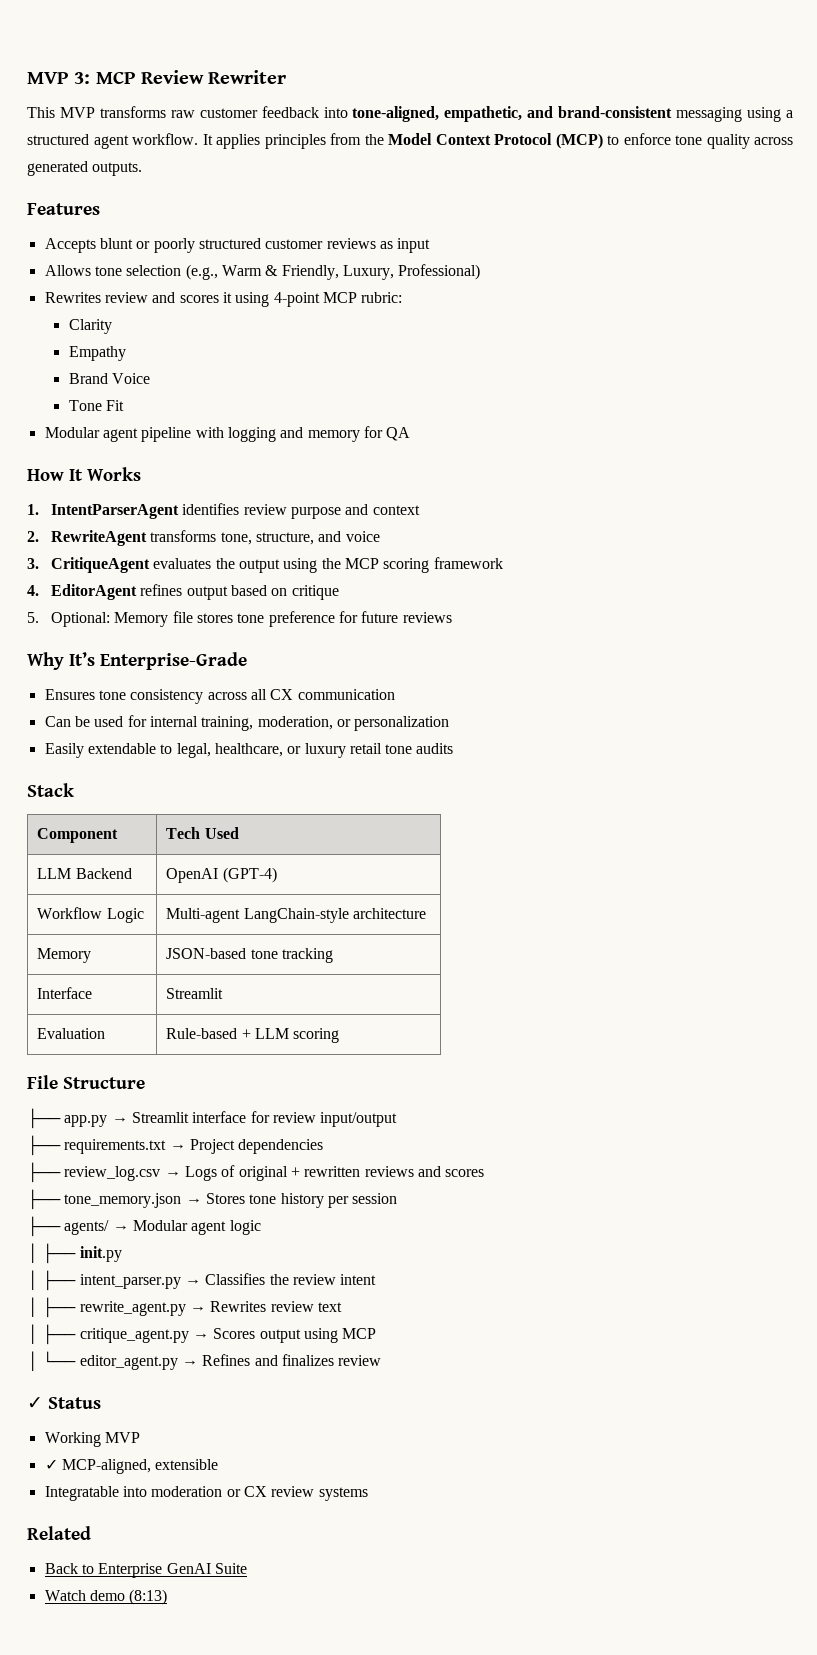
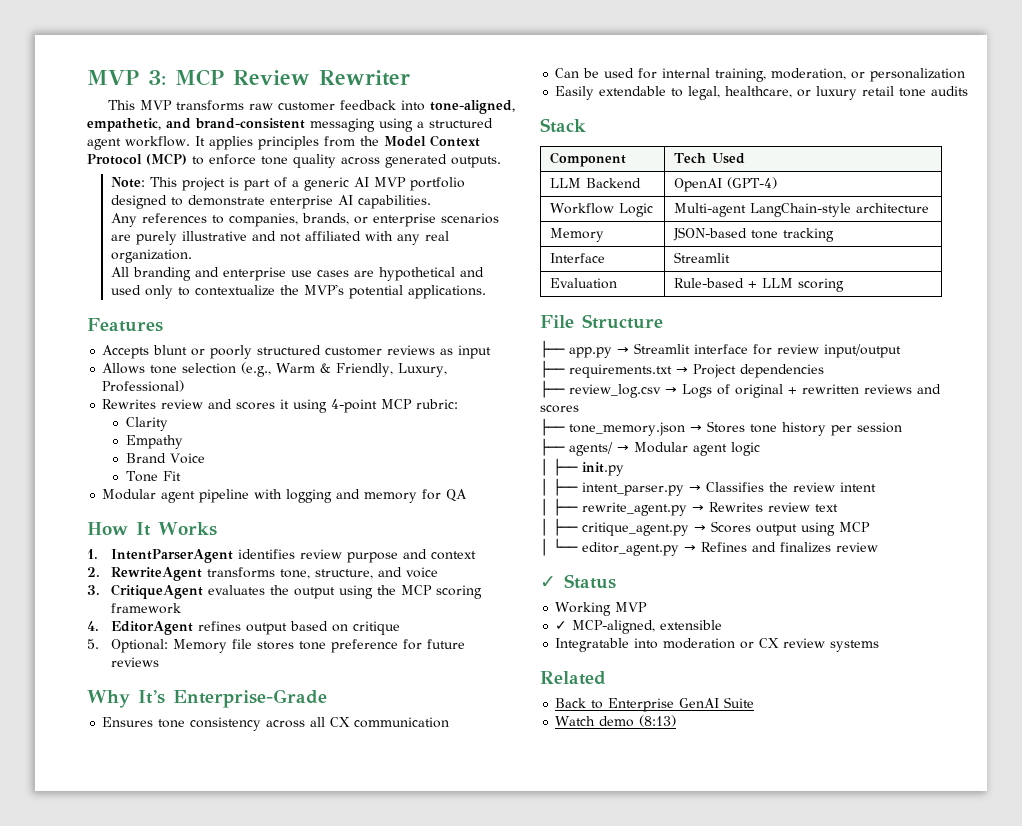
+ Note: This project is part of a generic AI MVP portfolio designed to demonstrate enterprise AI capabilities.
+ Any references to companies, brands, or enterprise scenarios are purely illustrative and not affiliated with any real organization.
+ All branding and enterprise use cases are hypothetical and used only to contextualize the MVP's potential applications.

